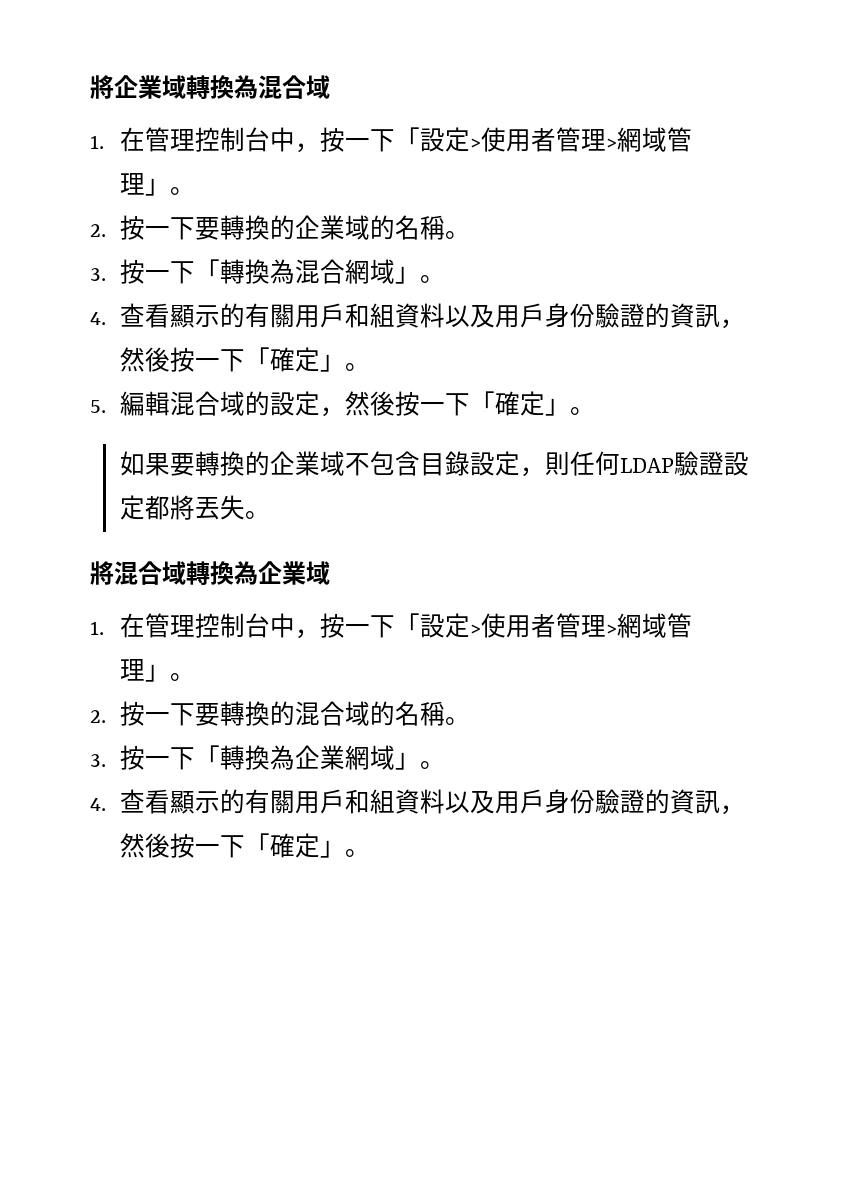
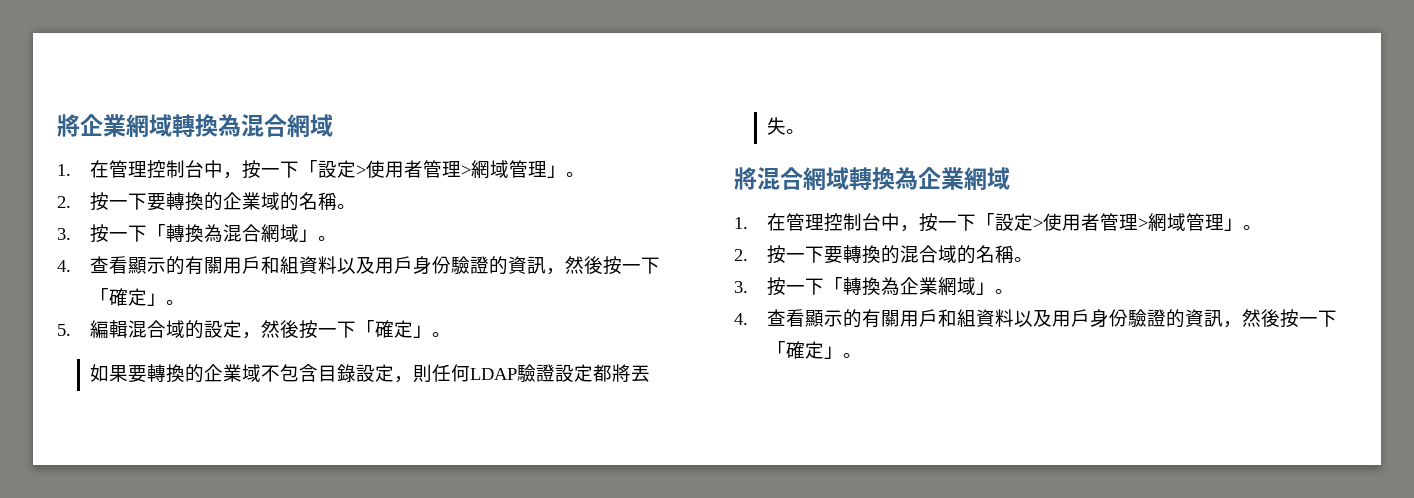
- 將企業域轉換為混合域
+ 將企業網域轉換為混合網域
- 將混合域轉換為企業域
+ 將混合網域轉換為企業網域

